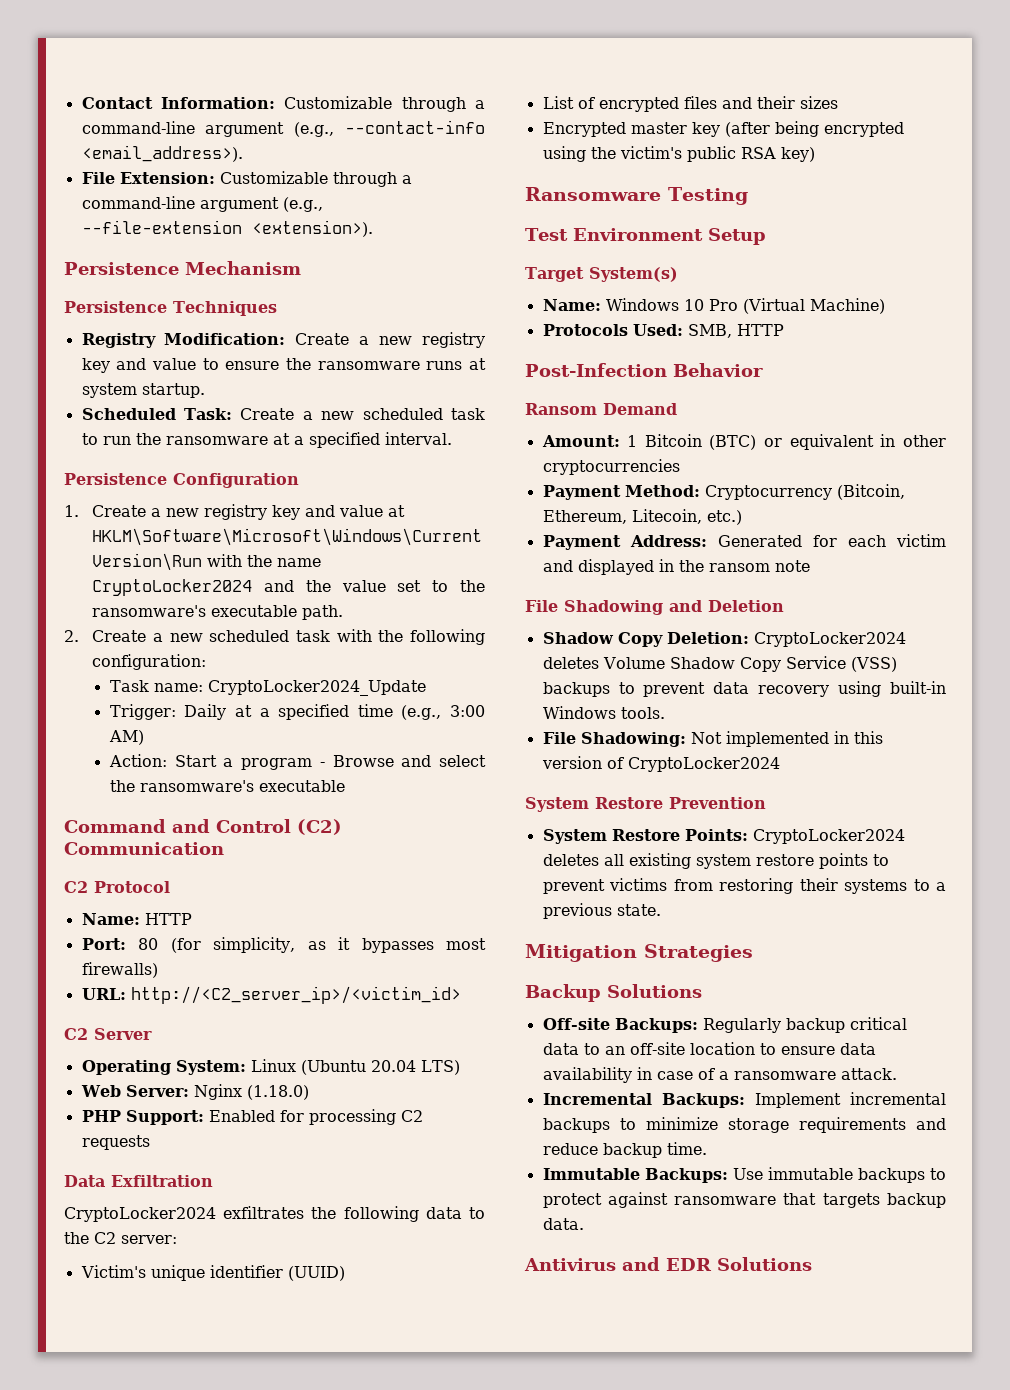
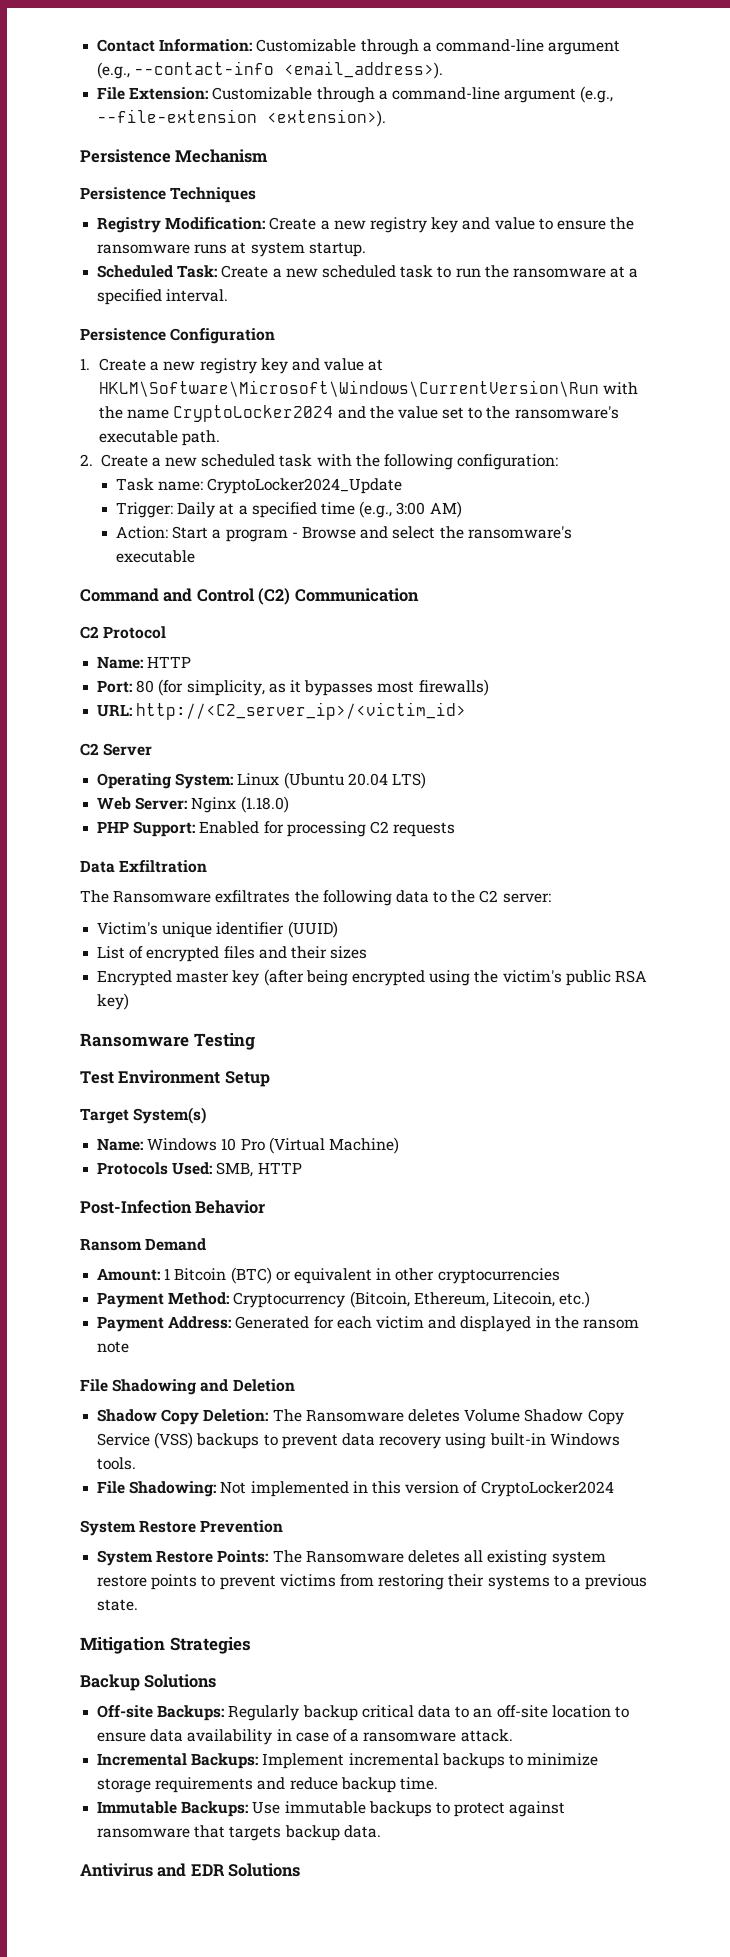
- CryptoLocker2024 exfiltrates the following data to the C2 server:
+ The Ransomware exfiltrates the following data to the C2 server:
- Shadow Copy Deletion: CryptoLocker2024 deletes Volume Shadow Copy Service (VSS) backups to prevent data recovery using built-in Windows tools.
+ Shadow Copy Deletion: The Ransomware deletes Volume Shadow Copy Service (VSS) backups to prevent data recovery using built-in Windows tools.
- System Restore Points: CryptoLocker2024 deletes all existing system restore points to prevent victims from restoring their systems to a previous state.
+ System Restore Points: The Ransomware deletes all existing system restore points to prevent victims from restoring their systems to a previous state.

